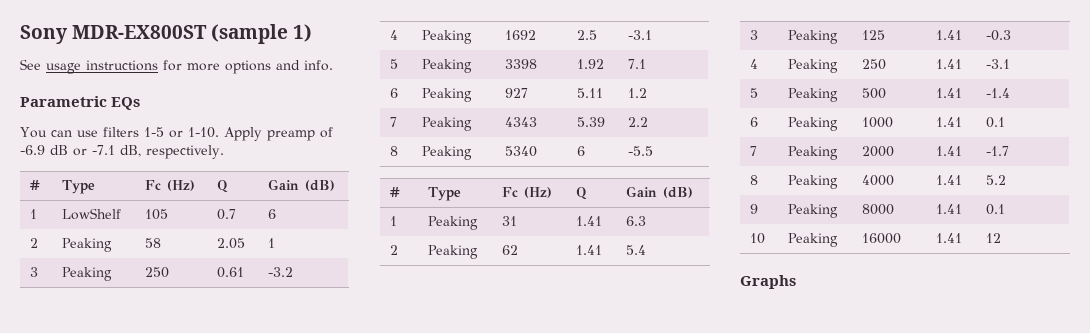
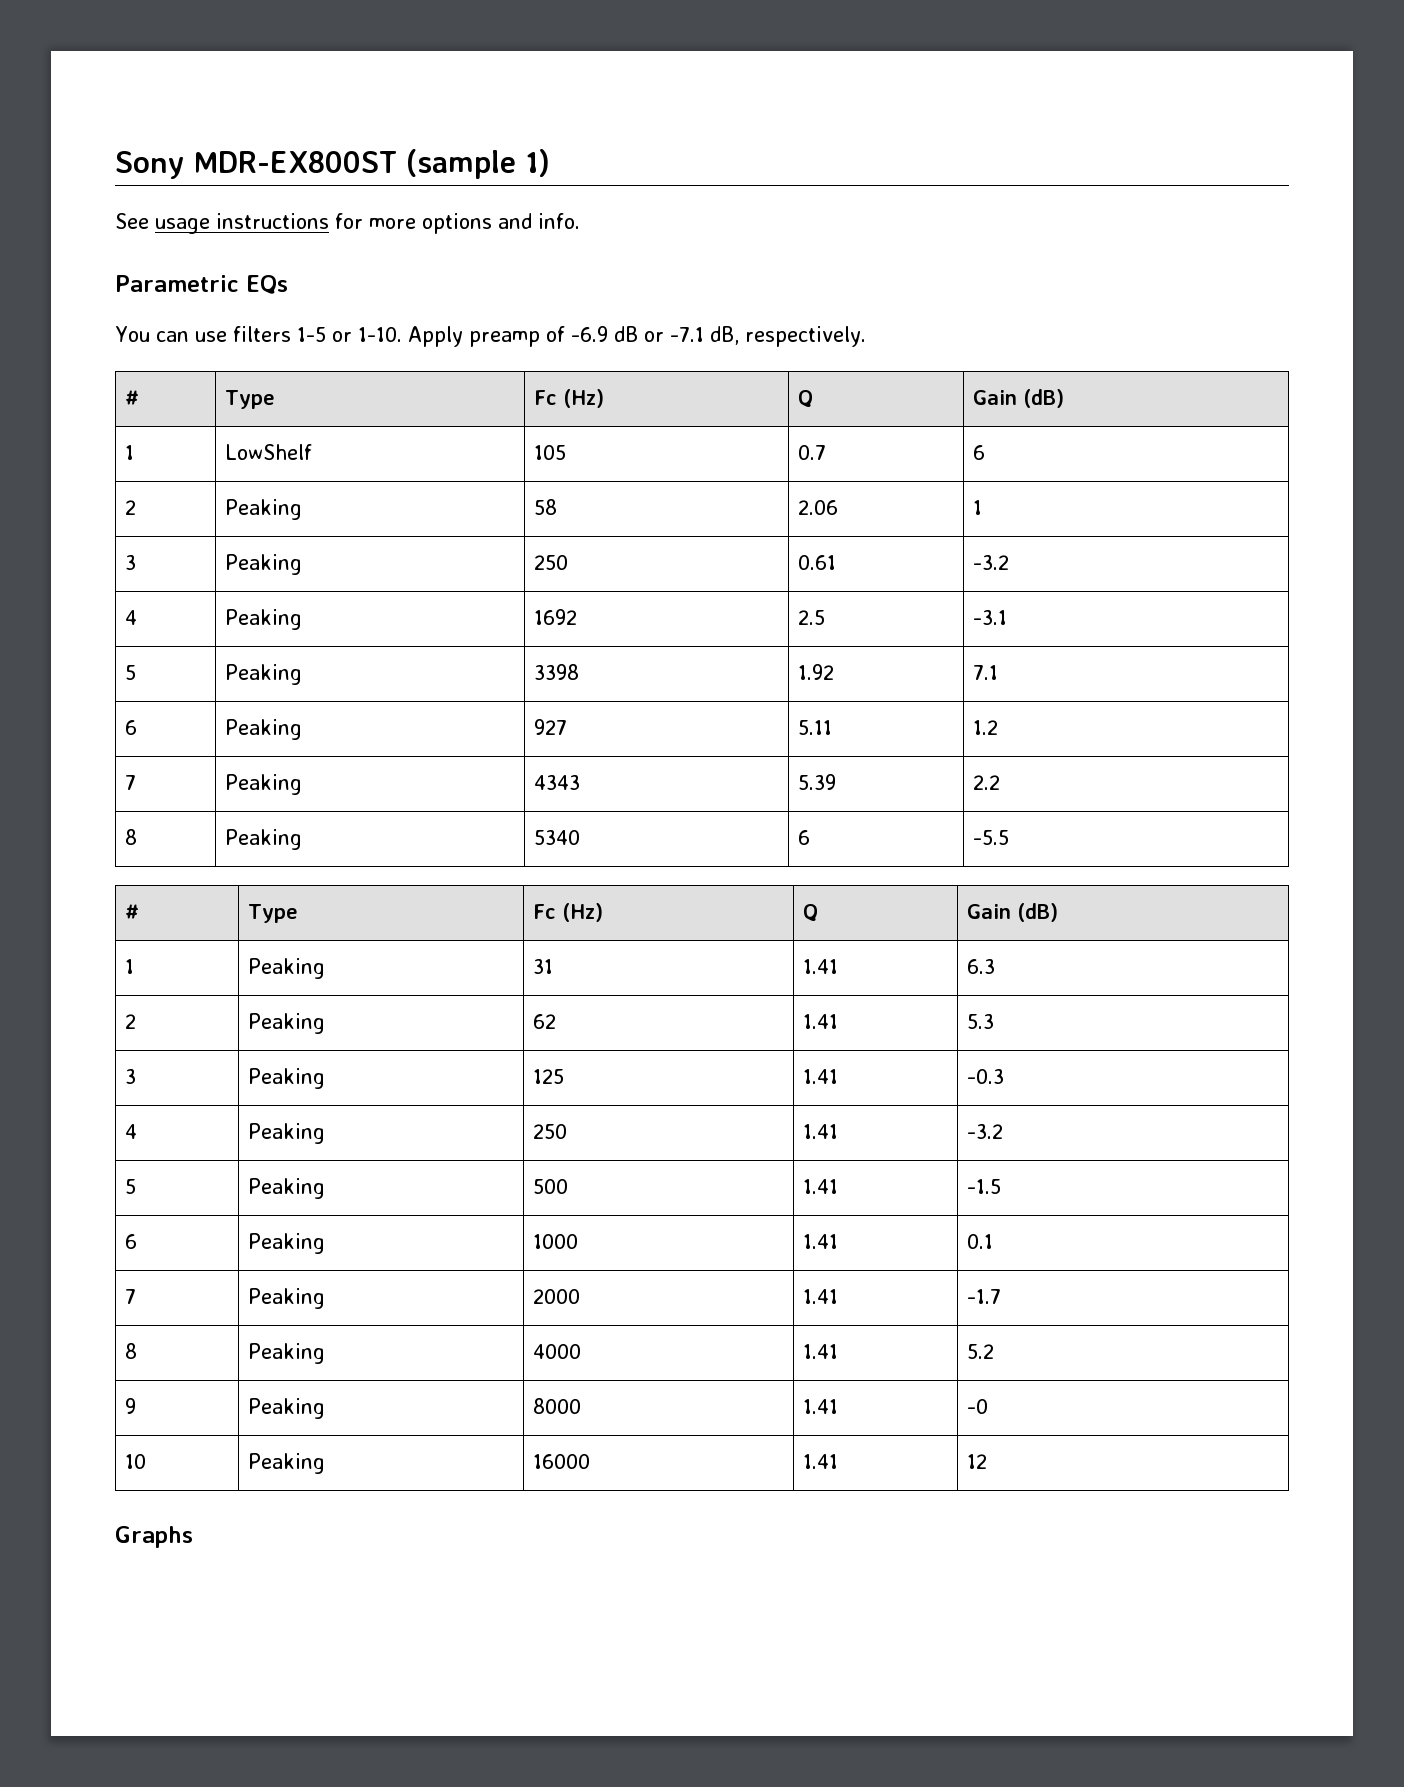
- 2 | Peaking | 58 | 2.05 | 1
+ 2 | Peaking | 58 | 2.06 | 1
- 2 | Peaking | 62 | 1.41 | 5.4
+ 2 | Peaking | 62 | 1.41 | 5.3
- 4 | Peaking | 250 | 1.41 | -3.1
+ 4 | Peaking | 250 | 1.41 | -3.2
- 5 | Peaking | 500 | 1.41 | -1.4
+ 5 | Peaking | 500 | 1.41 | -1.5
- 9 | Peaking | 8000 | 1.41 | 0.1
+ 9 | Peaking | 8000 | 1.41 | -0

